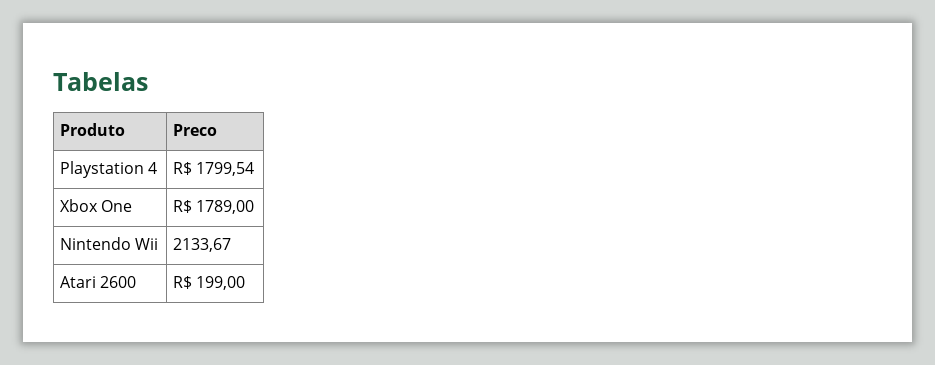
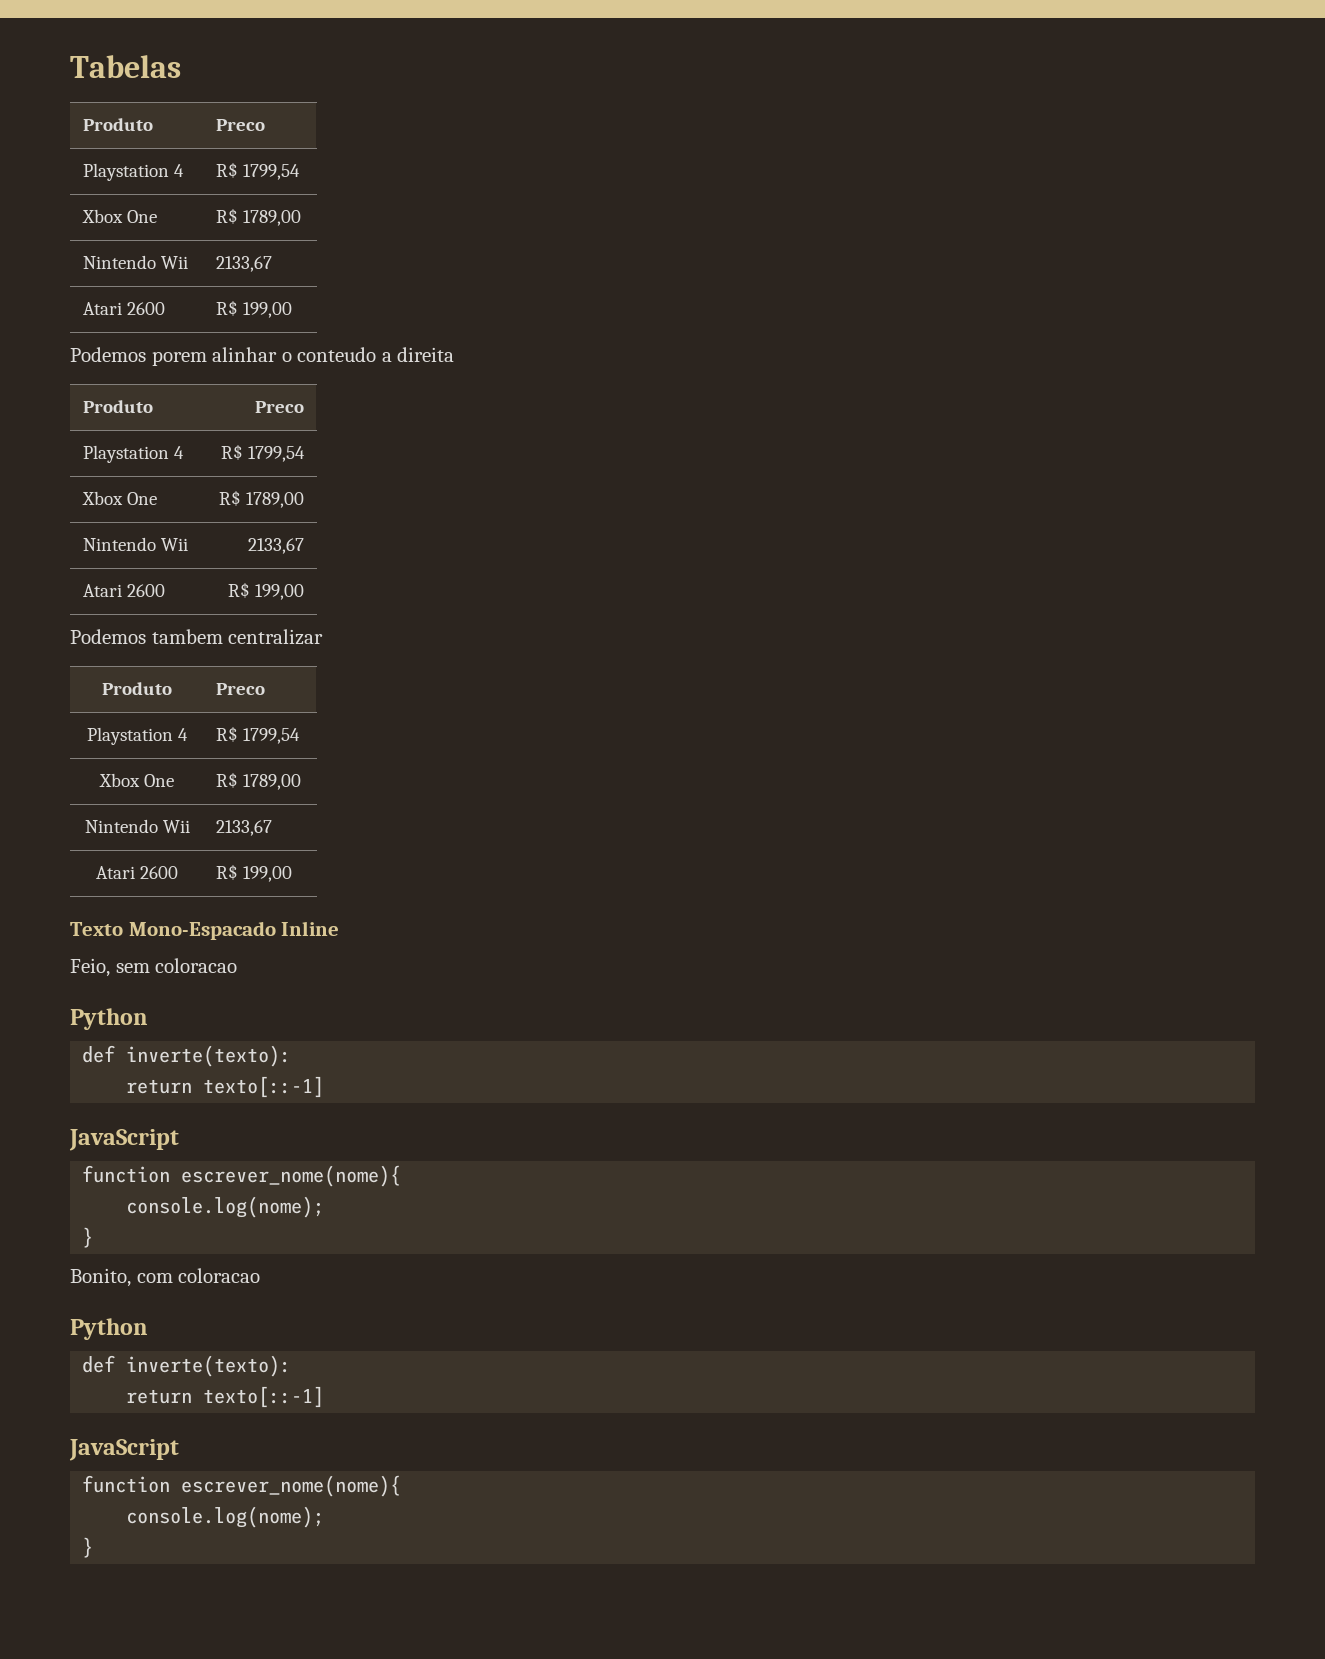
+ Podemos porem alinhar o conteudo a direita
+ Produto | Preco
+ Playstation 4 | R$ 1799,54
+ Xbox One | R$ 1789,00
+ Nintendo Wii | 2133,67
+ Atari 2600 | R$ 199,00
+ Podemos tambem centralizar
+ Produto | Preco
+ Playstation 4 | R$ 1799,54
+ Xbox One | R$ 1789,00
+ Nintendo Wii | 2133,67
+ Atari 2600 | R$ 199,00
+ Texto Mono-Espacado Inline
+ Feio, sem coloracao
+ Python
+ def inverte(texto):
+ return texto[::-1]
+ JavaScript
+ function escrever_nome(nome){
+ console.log(nome);
+ }
+ Bonito, com coloracao
+ Python
+ def inverte(texto):
+ return texto[::-1]
+ JavaScript
+ function escrever_nome(nome){
+ console.log(nome);
+ }

